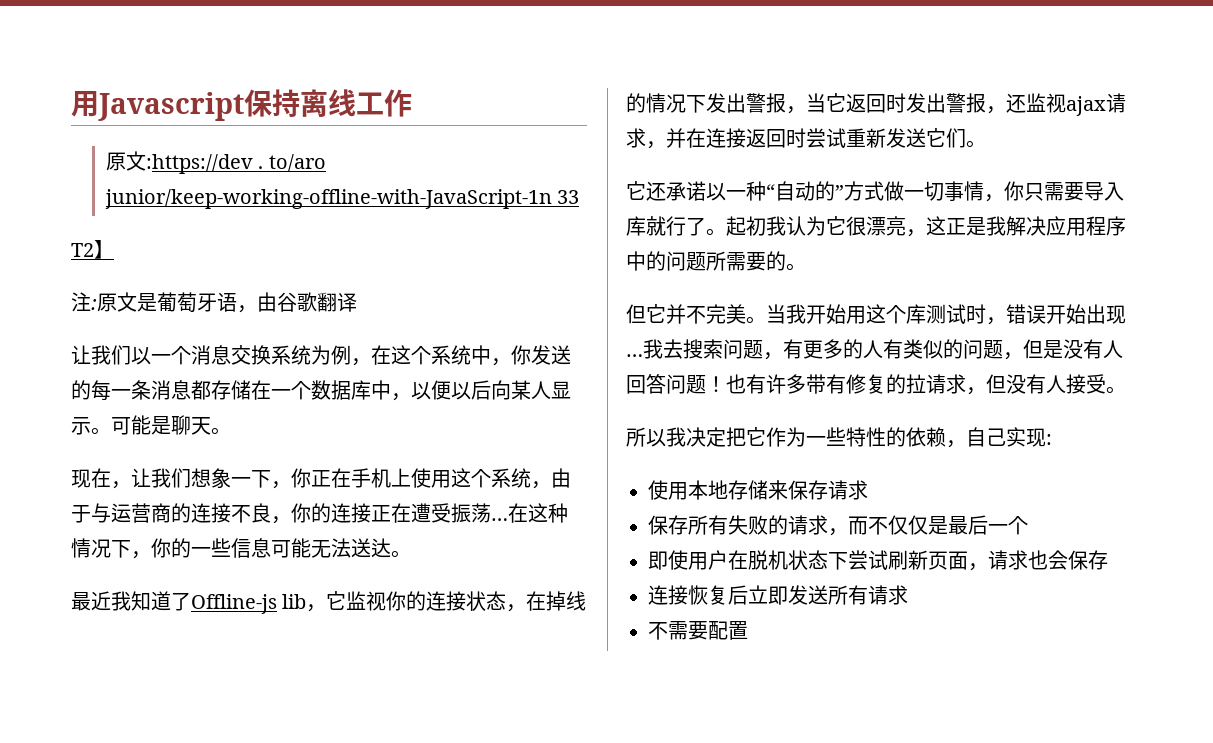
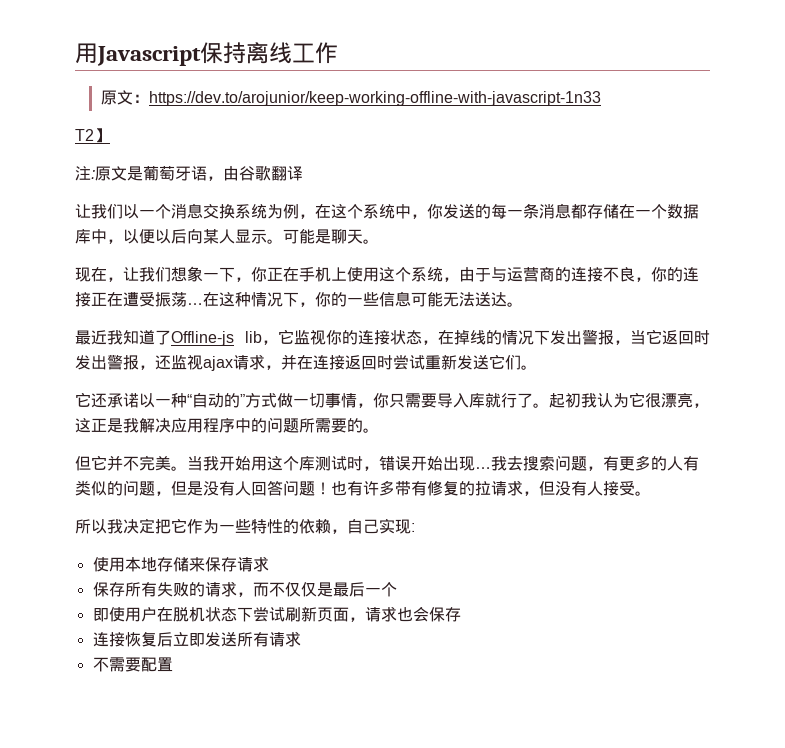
- 原文:https://dev . to/aro junior/keep-working-offline-with-JavaScript-1n 33
+ 原文：https://dev.to/arojunior/keep-working-offline-with-javascript-1n33

